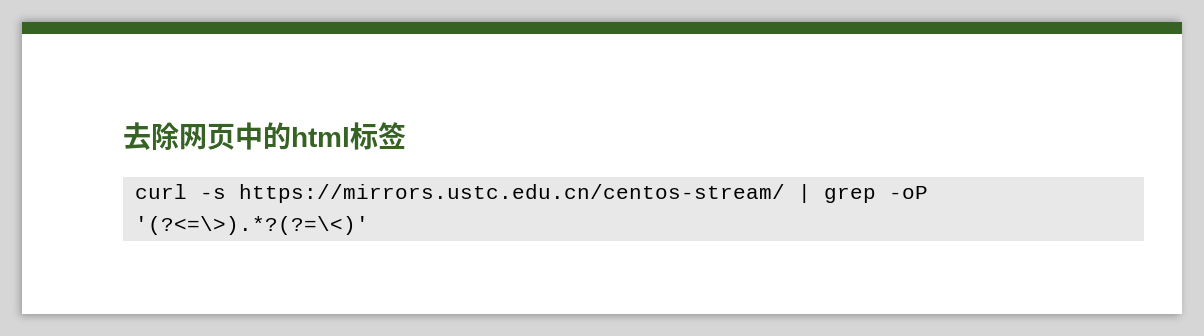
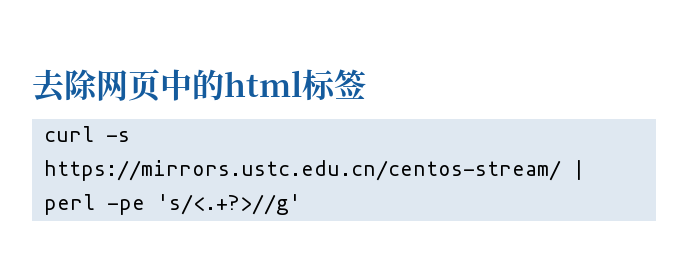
- curl -s https://mirrors.ustc.edu.cn/centos-stream/ | grep -oP '(?<=\>).*?(?=\<)'
+ curl -s https://mirrors.ustc.edu.cn/centos-stream/ | perl -pe 's/<.+?>//g'

